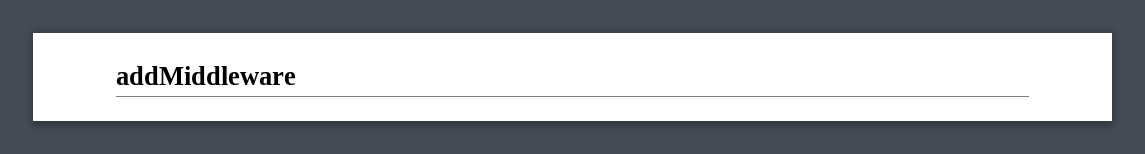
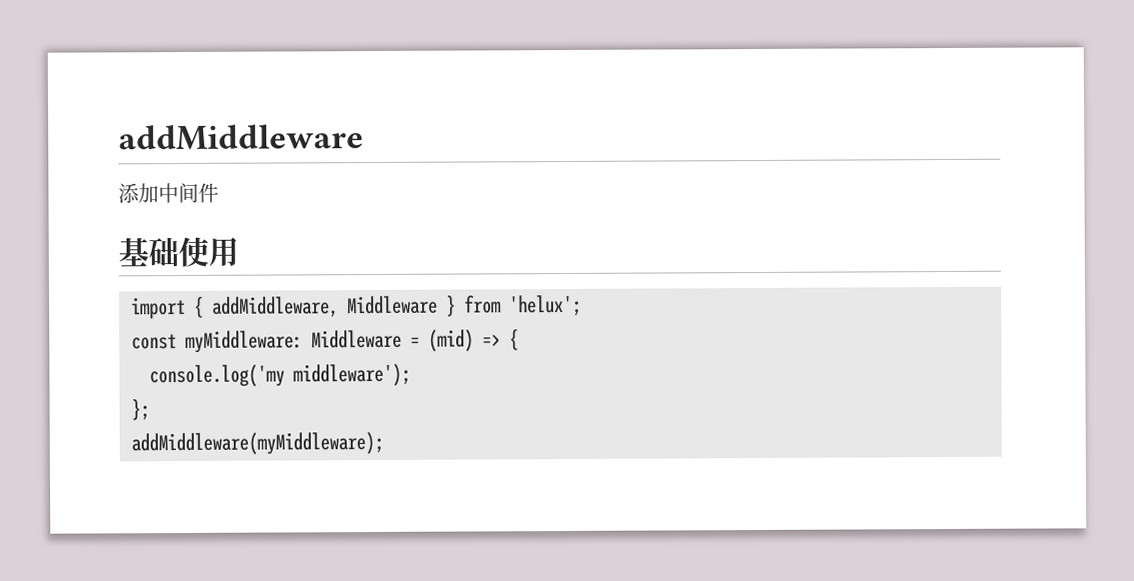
+ 添加中间件
+ 基础使用
+ import { addMiddleware, Middleware } from 'helux';
+ const myMiddleware: Middleware = (mid) => {
+ console.log('my middleware');
+ };
+ addMiddleware(myMiddleware);

